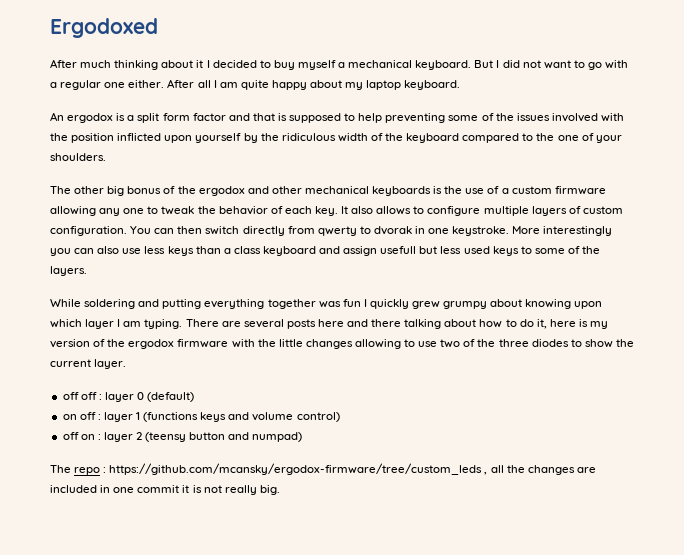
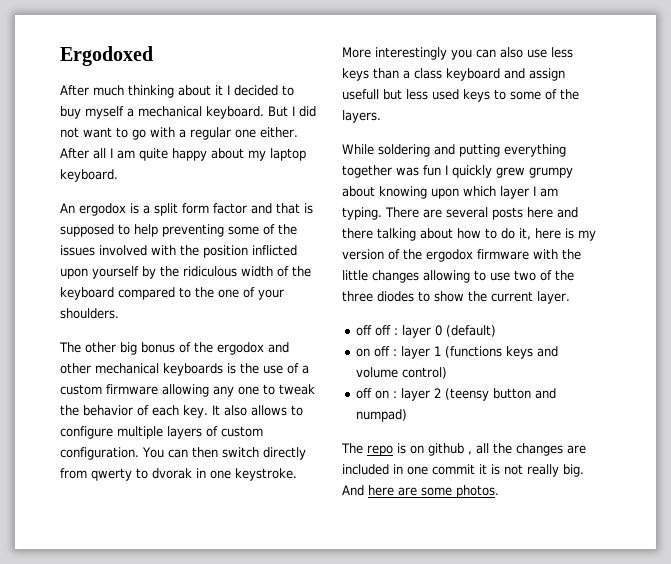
- The repo : https://github.com/mcansky/ergodox-firmware/tree/custom_leds , all the changes are included in one commit it is not really big.
+ The repo is on github , all the changes are included in one commit it is not really big.
+ And here are some photos.

